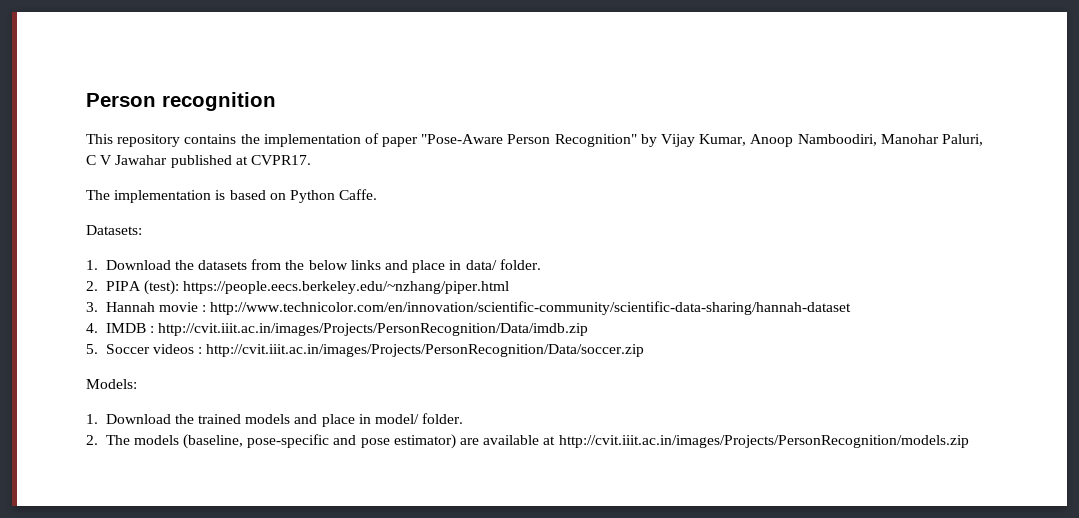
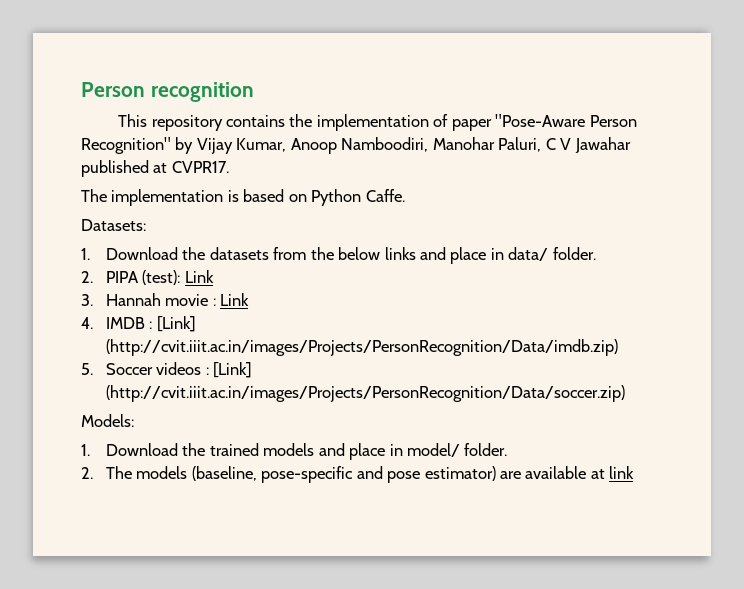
- 2. PIPA (test): https://people.eecs.berkeley.edu/~nzhang/piper.html
+ 2. PIPA (test): Link
- 3. Hannah movie : http://www.technicolor.com/en/innovation/scientific-community/scientific-data-sharing/hannah-dataset
+ 3. Hannah movie : Link
- 4. IMDB : http://cvit.iiit.ac.in/images/Projects/PersonRecognition/Data/imdb.zip
+ 4. IMDB : [Link] (http://cvit.iiit.ac.in/images/Projects/PersonRecognition/Data/imdb.zip)
- 5. Soccer videos : http://cvit.iiit.ac.in/images/Projects/PersonRecognition/Data/soccer.zip
+ 5. Soccer videos : [Link] (http://cvit.iiit.ac.in/images/Projects/PersonRecognition/Data/soccer.zip)
- 2. The models (baseline, pose-specific and pose estimator) are available at http://cvit.iiit.ac.in/images/Projects/PersonRecognition/models.zip
+ 2. The models (baseline, pose-specific and pose estimator) are available at link

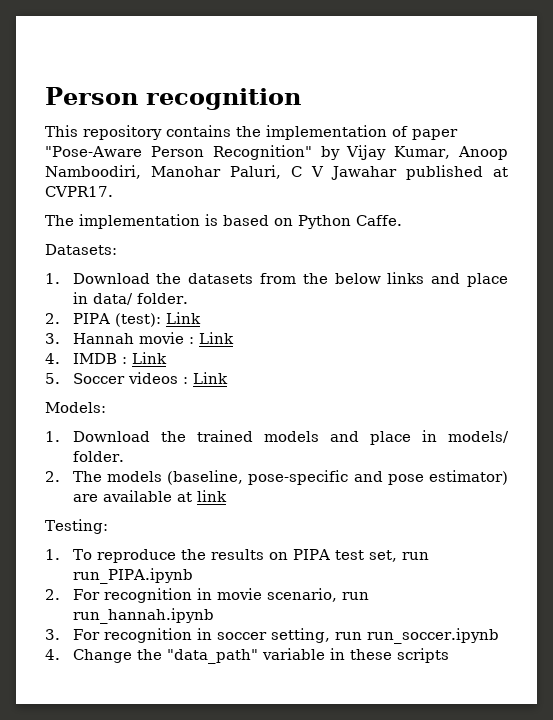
- 4. IMDB : [Link] (http://cvit.iiit.ac.in/images/Projects/PersonRecognition/Data/imdb.zip)
+ 4. IMDB : Link
- 5. Soccer videos : [Link] (http://cvit.iiit.ac.in/images/Projects/PersonRecognition/Data/soccer.zip)
+ 5. Soccer videos : Link
- 1. Download the trained models and place in model/ folder.
+ 1. Download the trained models and place in models/ folder.
+ Testing:
+ 1. To reproduce the results on PIPA test set, run run_PIPA.ipynb
+ 2. For recognition in movie scenario, run run_hannah.ipynb
+ 3. For recognition in soccer setting, run run_soccer.ipynb
+ 4. Change the "data_path" variable in these scripts

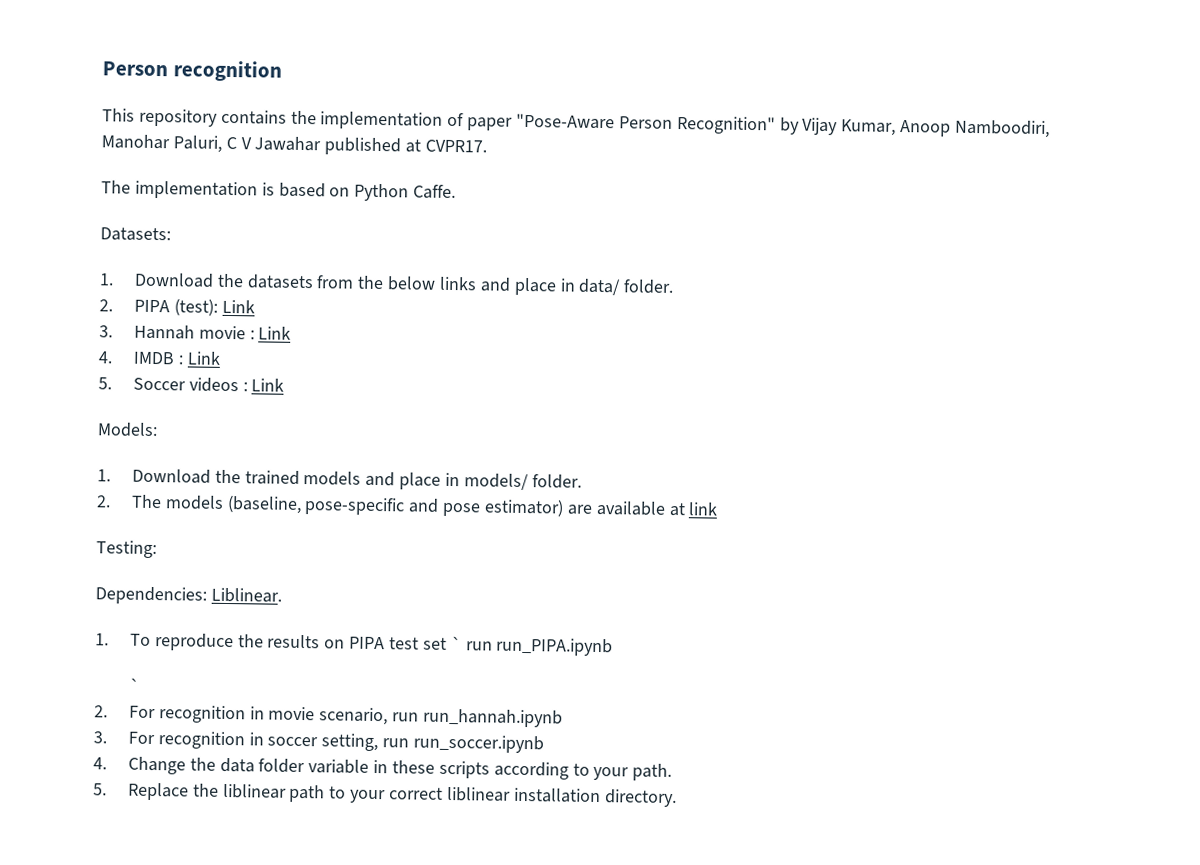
+ Dependencies: Liblinear.
- 1. To reproduce the results on PIPA test set, run run_PIPA.ipynb
+ 1. To reproduce the results on PIPA test set ` run run_PIPA.ipynb
+ `
- 4. Change the "data_path" variable in these scripts
+ 4. Change the data folder variable in these scripts according to your path.
+ 5. Replace the liblinear path to your correct liblinear installation directory.

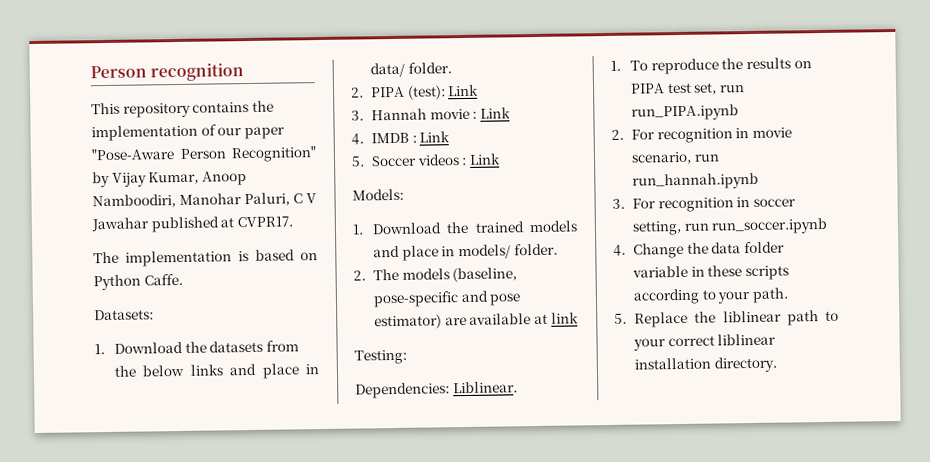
- This repository contains the implementation of paper "Pose-Aware Person Recognition" by Vijay Kumar, Anoop Namboodiri, Manohar Paluri, C V Jawahar published at CVPR17.
+ This repository contains the implementation of our paper "Pose-Aware Person Recognition" by Vijay Kumar, Anoop Namboodiri, Manohar Paluri, C V Jawahar published at CVPR17.
- 1. To reproduce the results on PIPA test set ` run run_PIPA.ipynb
- `
+ 1. To reproduce the results on PIPA test set, run run_PIPA.ipynb

